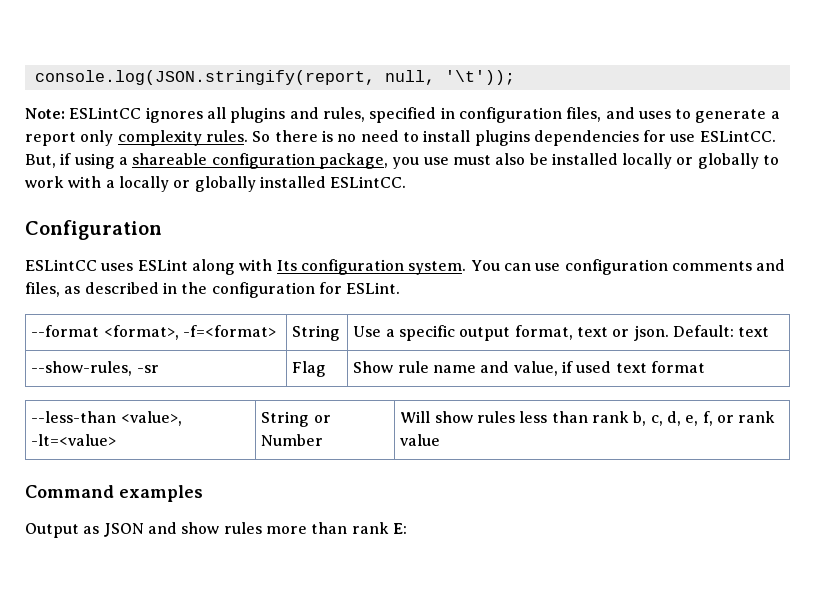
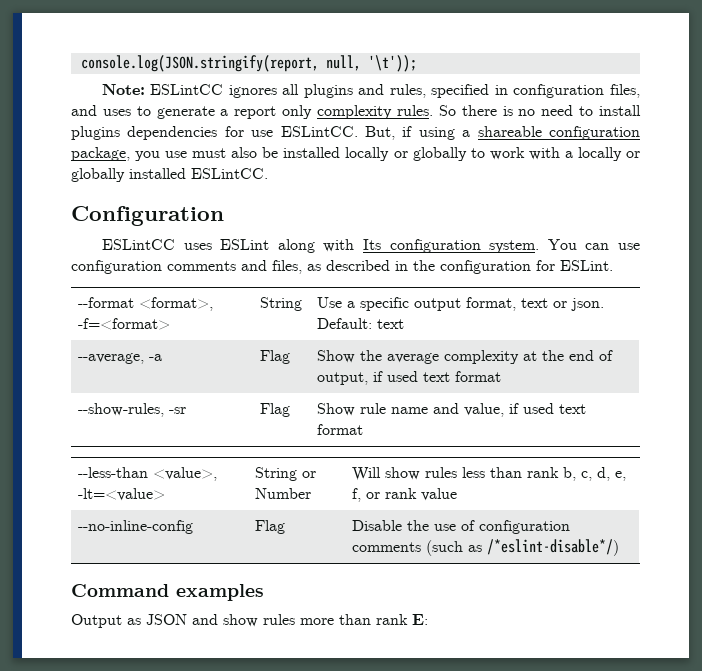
+ --average, -a | Flag | Show the average complexity at the end of output, if used text format
+ --no-inline-config | Flag | Disable the use of configuration comments (such as /*eslint-disable*/)

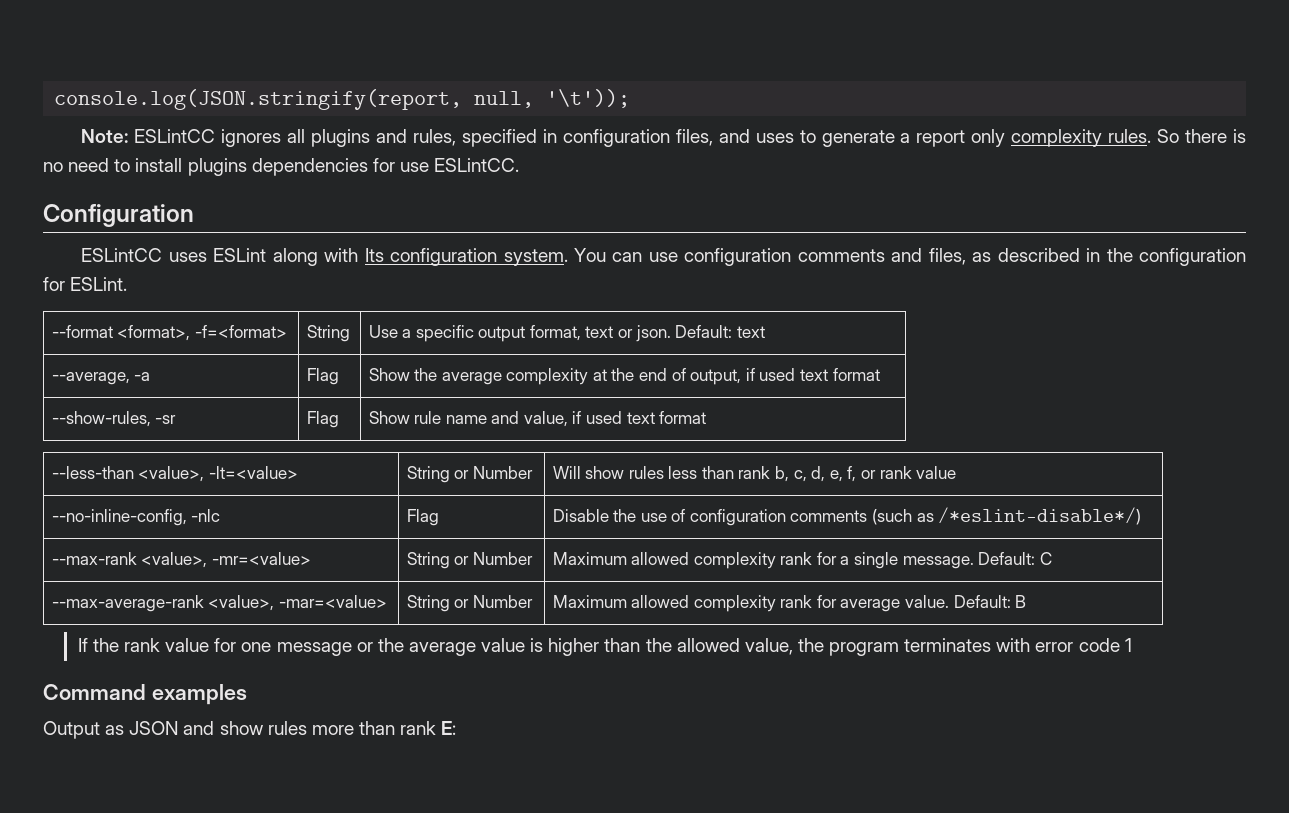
- But, if using a shareable configuration package, you use must also be installed locally or globally to work with a locally or globally installed ESLintCC.
- --no-inline-config | Flag | Disable the use of configuration comments (such as /*eslint-disable*/)
+ --no-inline-config, -nlc | Flag | Disable the use of configuration comments (such as /*eslint-disable*/)
+ --max-rank <value>, -mr=<value> | String or Number | Maximum allowed complexity rank for a single message. Default: C
+ --max-average-rank <value>, -mar=<value> | String or Number | Maximum allowed complexity rank for average value. Default: B
+ If the rank value for one message or the average value is higher than the allowed value, the program terminates with error code 1

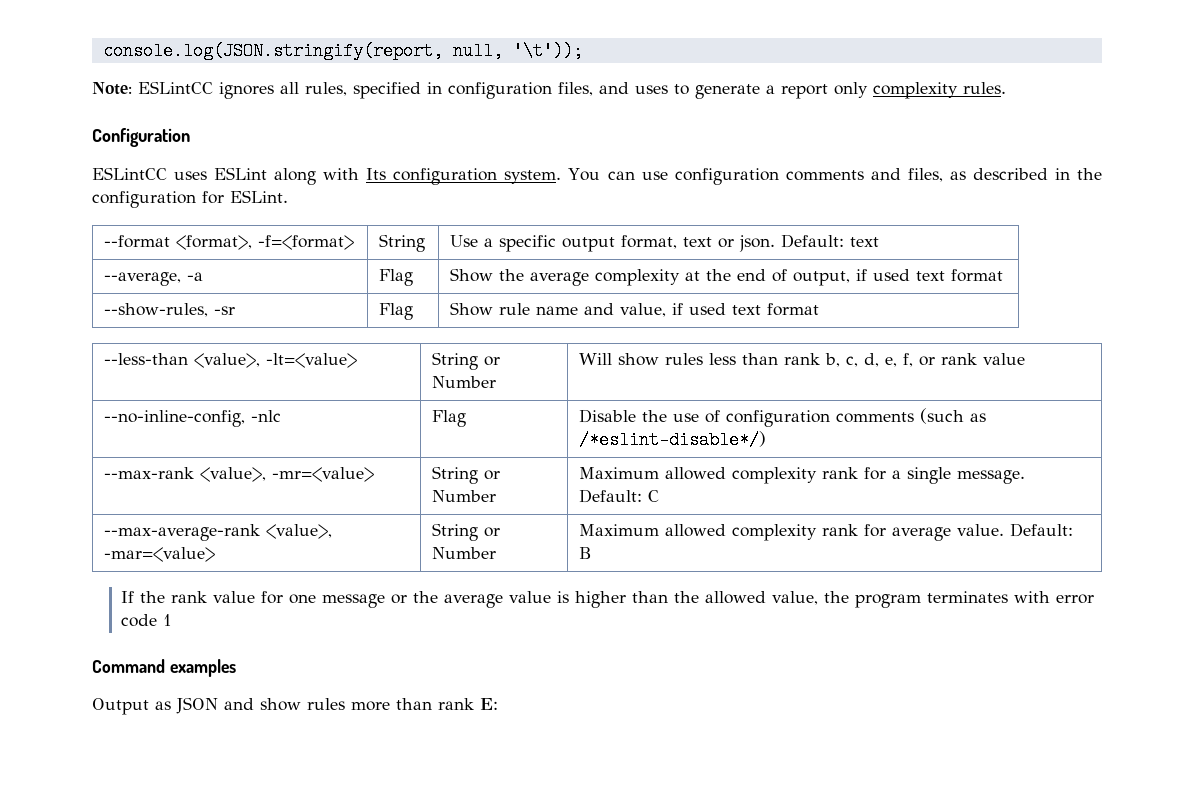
- Note: ESLintCC ignores all plugins and rules, specified in configuration files, and uses to generate a report only complexity rules. So there is no need to install plugins dependencies for use ESLintCC.
+ Note: ESLintCC ignores all rules, specified in configuration files, and uses to generate a report only complexity rules.

